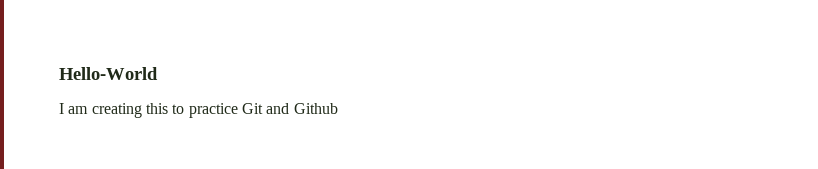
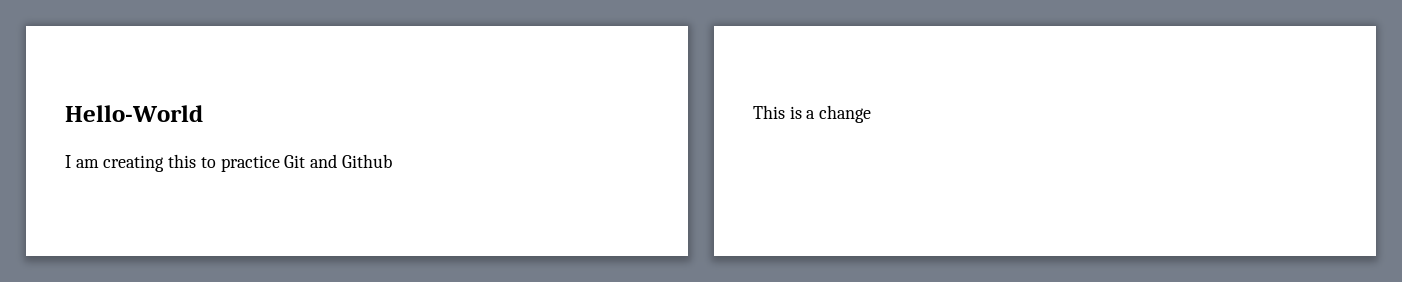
+ This is a change

